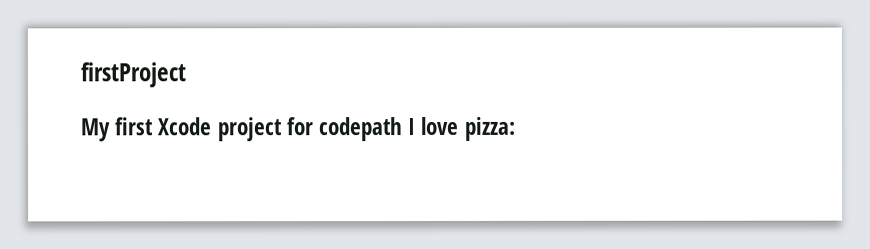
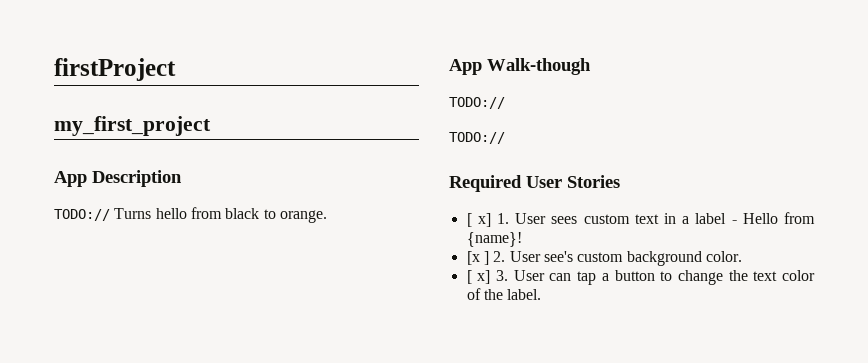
- My first Xcode project for codepath I love pizza:
+ my_first_project
+ App Description
+ TODO:// Turns hello from black to orange.
+ App Walk-though
+ TODO://
+ TODO://
+ Required User Stories
+ [ x] 1. User sees custom text in a label - Hello from {name}!
+ [x ] 2. User see's custom background color.
+ [ x] 3. User can tap a button to change the text color of the label.

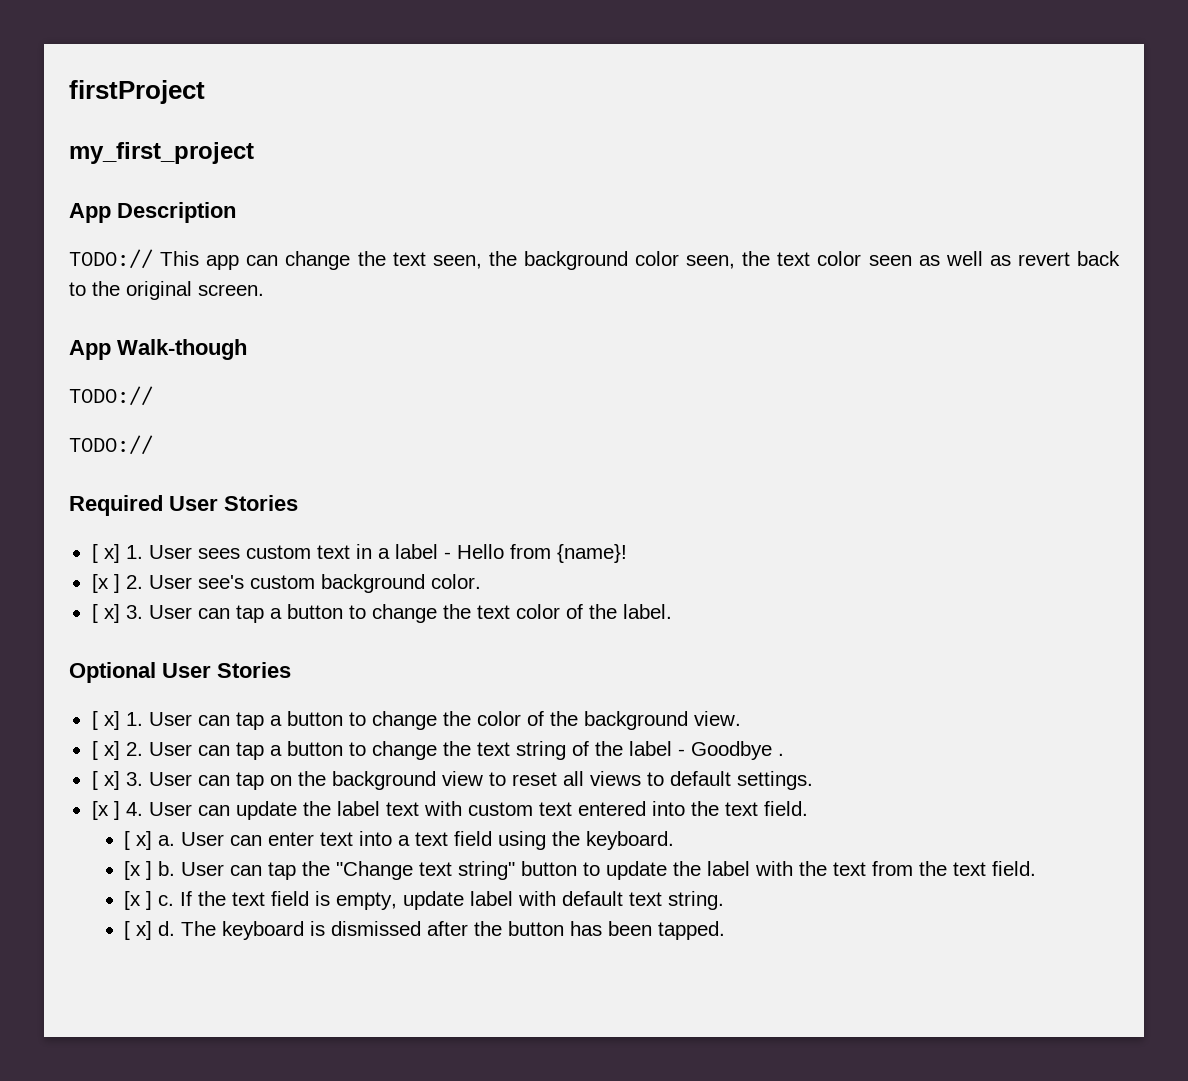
- TODO:// Turns hello from black to orange.
+ TODO:// This app can change the text seen, the background color seen, the text color seen as well as revert back to the original screen.
+ Optional User Stories
+ [ x] 1. User can tap a button to change the color of the background view.
+ [ x] 2. User can tap a button to change the text string of the label - Goodbye .
+ [ x] 3. User can tap on the background view to reset all views to default settings.
+ [x ] 4. User can update the label text with custom text entered into the text field.
+ [ x] a. User can enter text into a text field using the keyboard.
+ [x ] b. User can tap the "Change text string" button to update the label with the text from the text field.
+ [x ] c. If the text field is empty, update label with default text string.
+ [ x] d. The keyboard is dismissed after the button has been tapped.

